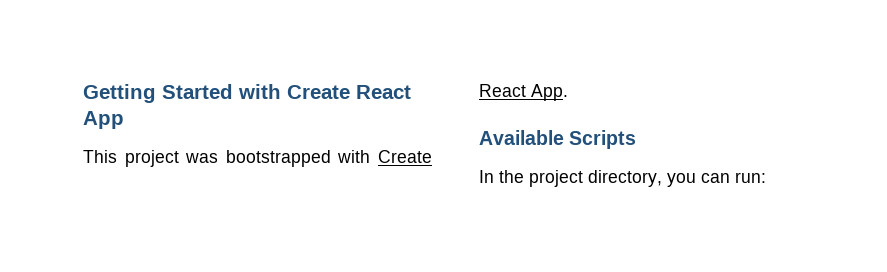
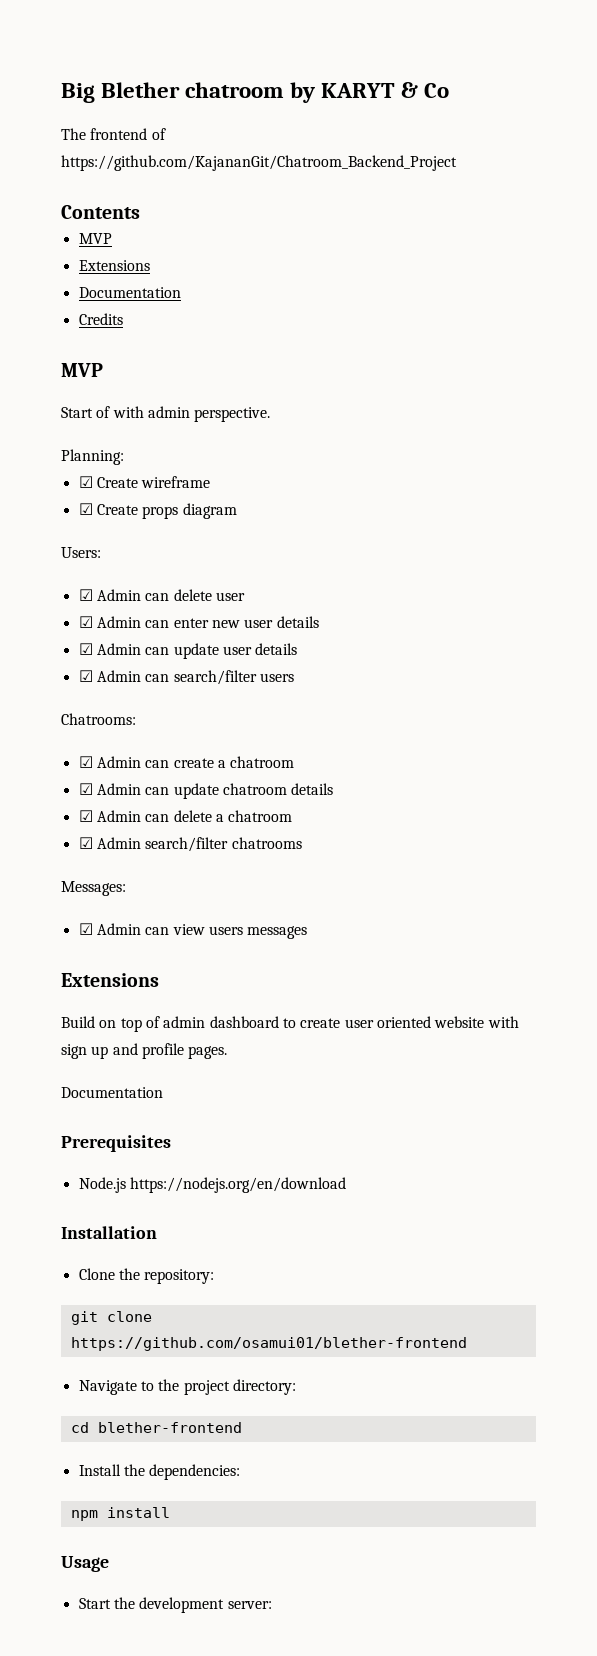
- Getting Started with Create React App
- This project was bootstrapped with Create React App.
- Available Scripts
- In the project directory, you can run:
+ Big Blether chatroom by KARYT & Co
+ The frontend of https://github.com/KajananGit/Chatroom_Backend_Project
+ Contents
+ MVP
+ Extensions
+ Documentation
+ Credits
+ MVP
+ Start of with admin perspective.
+ Planning:
+ ☑ Create wireframe
+ ☑ Create props diagram
+ Users:
+ ☑ Admin can delete user
+ ☑ Admin can enter new user details
+ ☑ Admin can update user details
+ ☑ Admin can search/filter users
+ Chatrooms:
+ ☑ Admin can create a chatroom
+ ☑ Admin can update chatroom details
+ ☑ Admin can delete a chatroom
+ ☑ Admin search/filter chatrooms
+ Messages:
+ ☑ Admin can view users messages
+ Extensions
+ Build on top of admin dashboard to create user oriented website with sign up and profile pages.
+ Documentation
+ Prerequisites
+ Node.js https://nodejs.org/en/download
+ Installation
+ Clone the repository:
+ git clone https://github.com/osamui01/blether-frontend
+ Navigate to the project directory:
+ cd blether-frontend
+ Install the dependencies:
+ npm install
+ Usage
+ Start the development server:

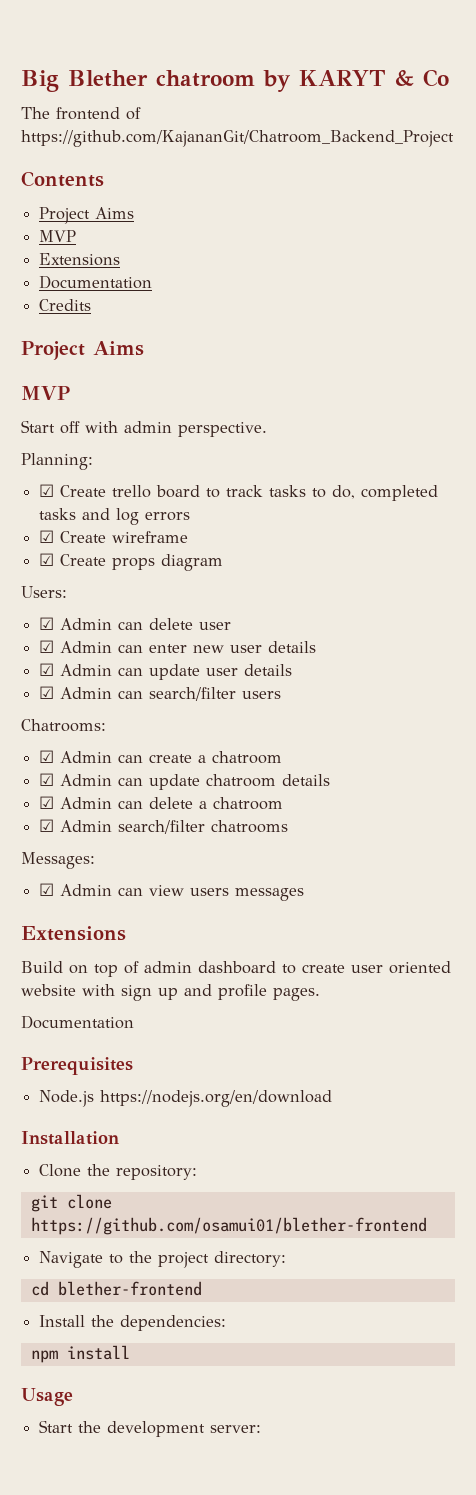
  Contents
+ Project Aims
  Credits
+ Project Aims
- Start of with admin perspective.
+ Start off with admin perspective.
+ ☑ Create trello board to track tasks to do, completed tasks and log errors

